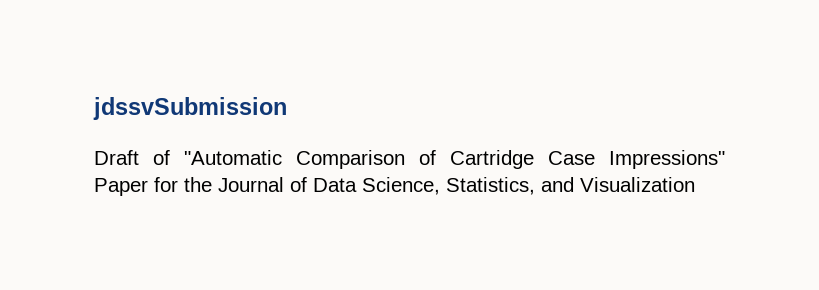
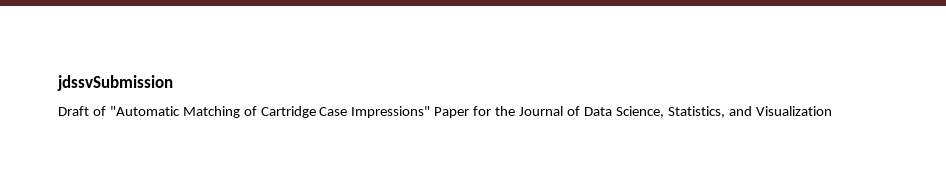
- Draft of "Automatic Comparison of Cartridge Case Impressions" Paper for the Journal of Data Science, Statistics, and Visualization
+ Draft of "Automatic Matching of Cartridge Case Impressions" Paper for the Journal of Data Science, Statistics, and Visualization

